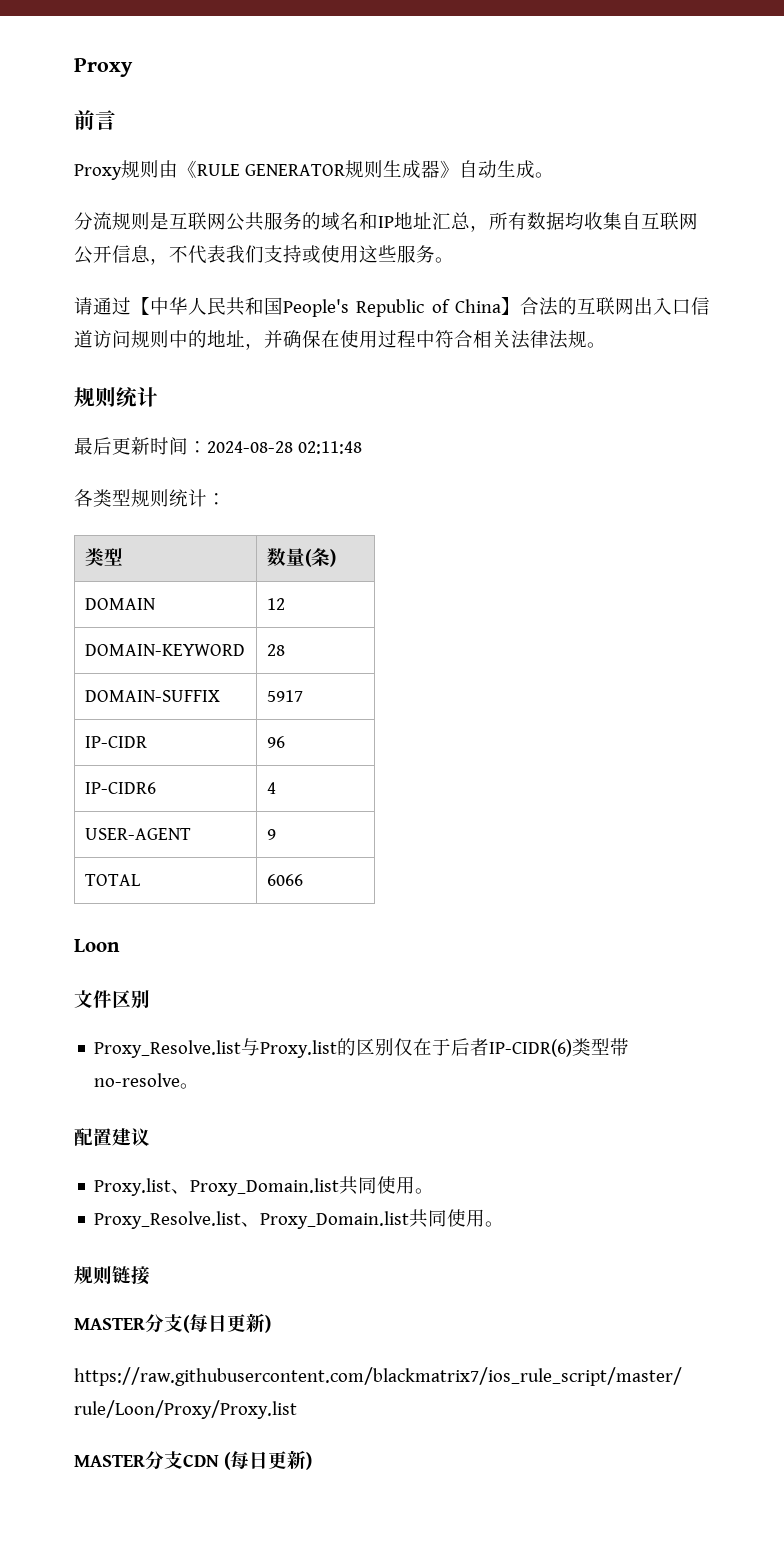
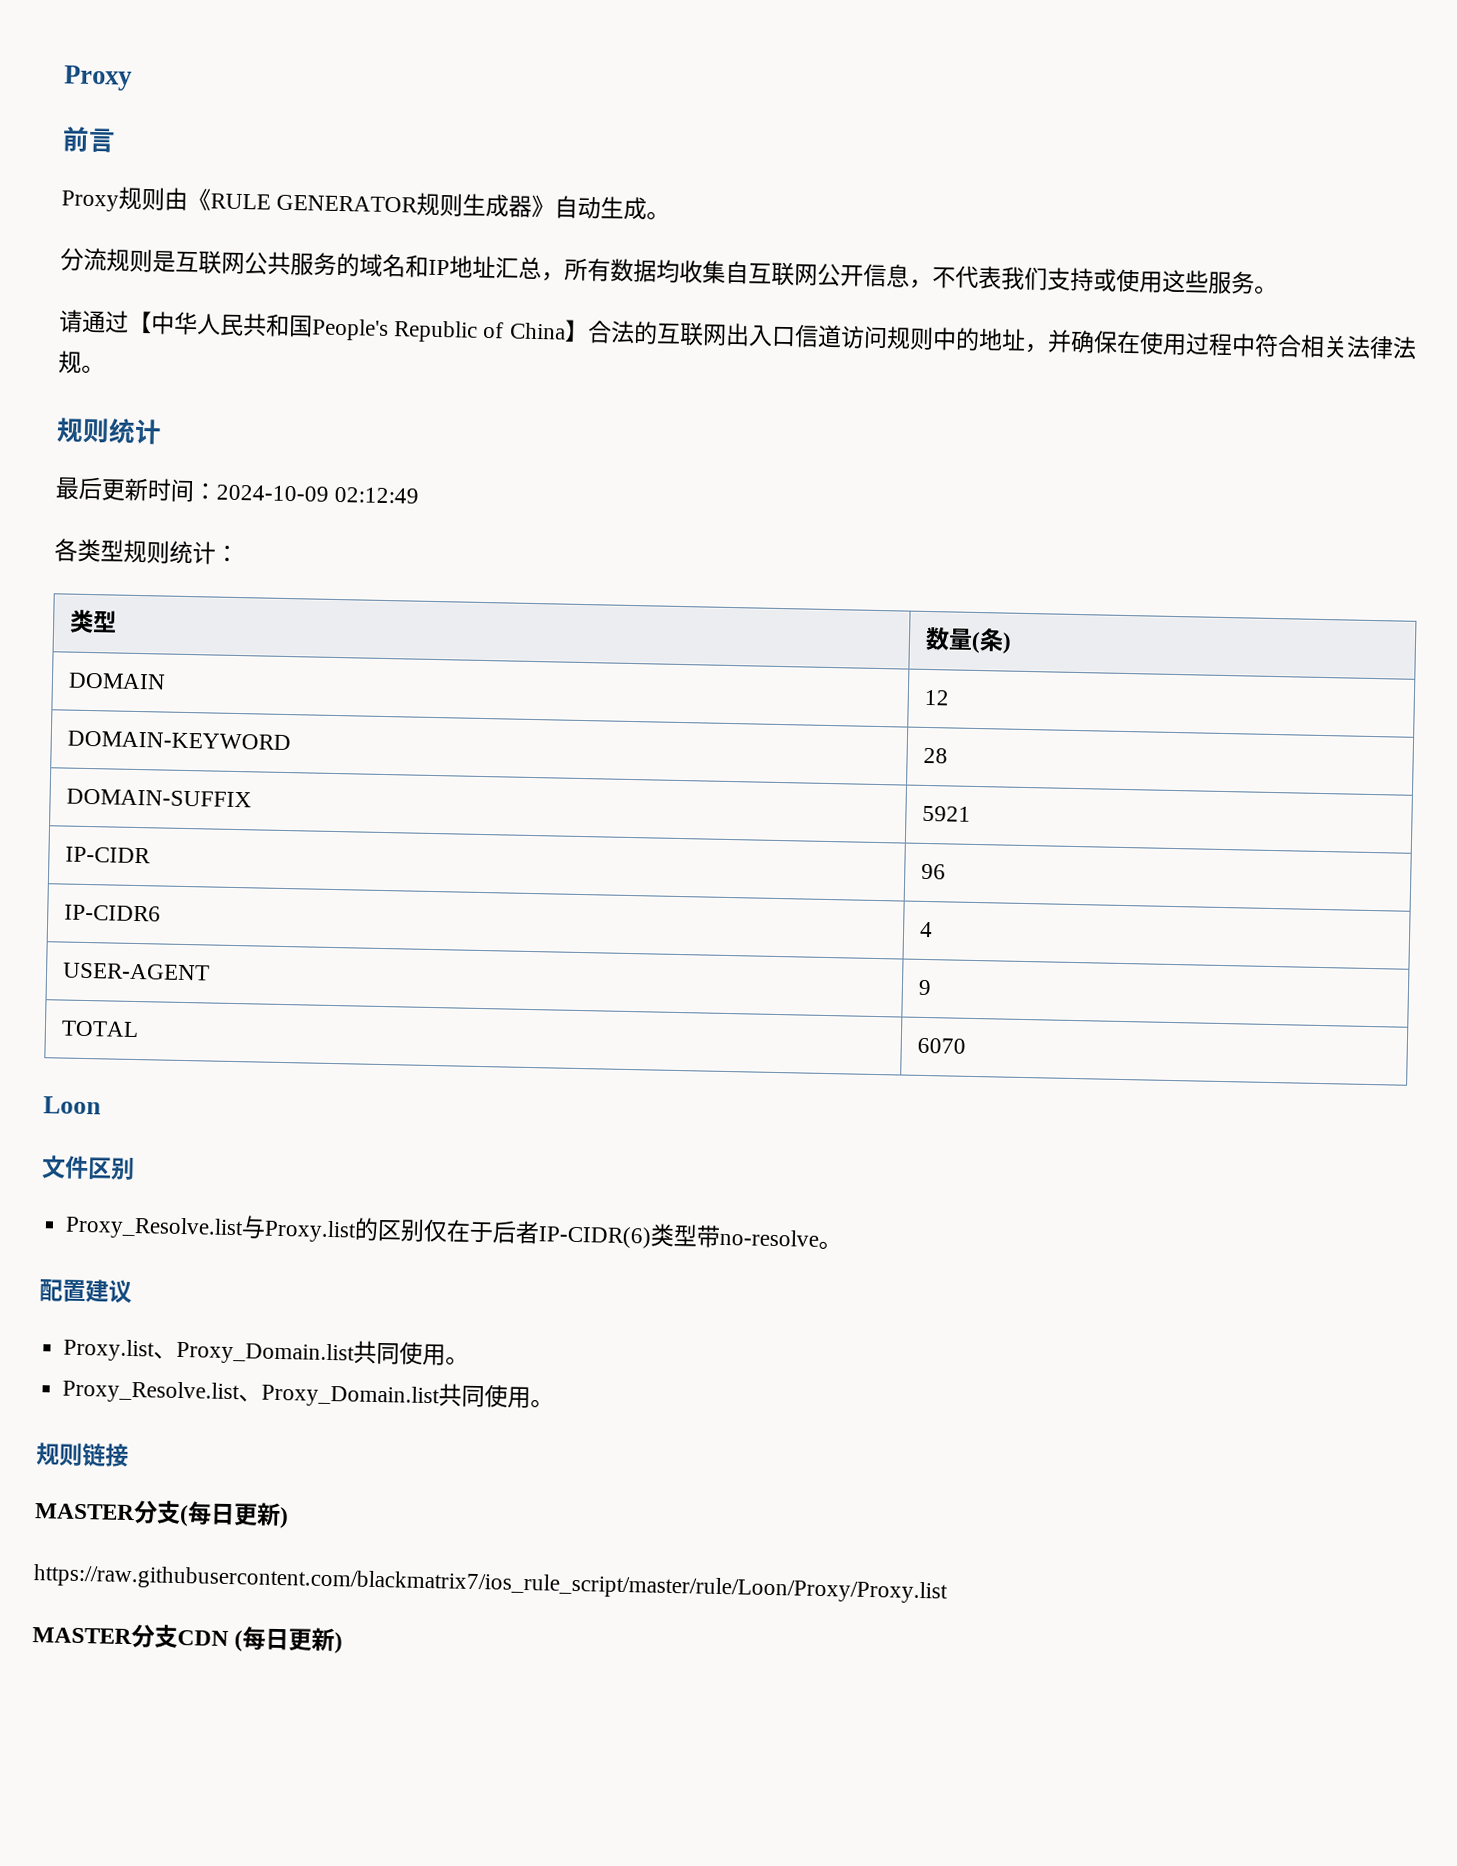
- 最后更新时间：2024-08-28 02:11:48
+ 最后更新时间：2024-10-09 02:12:49
- DOMAIN-SUFFIX | 5917
+ DOMAIN-SUFFIX | 5921
- TOTAL | 6066
+ TOTAL | 6070

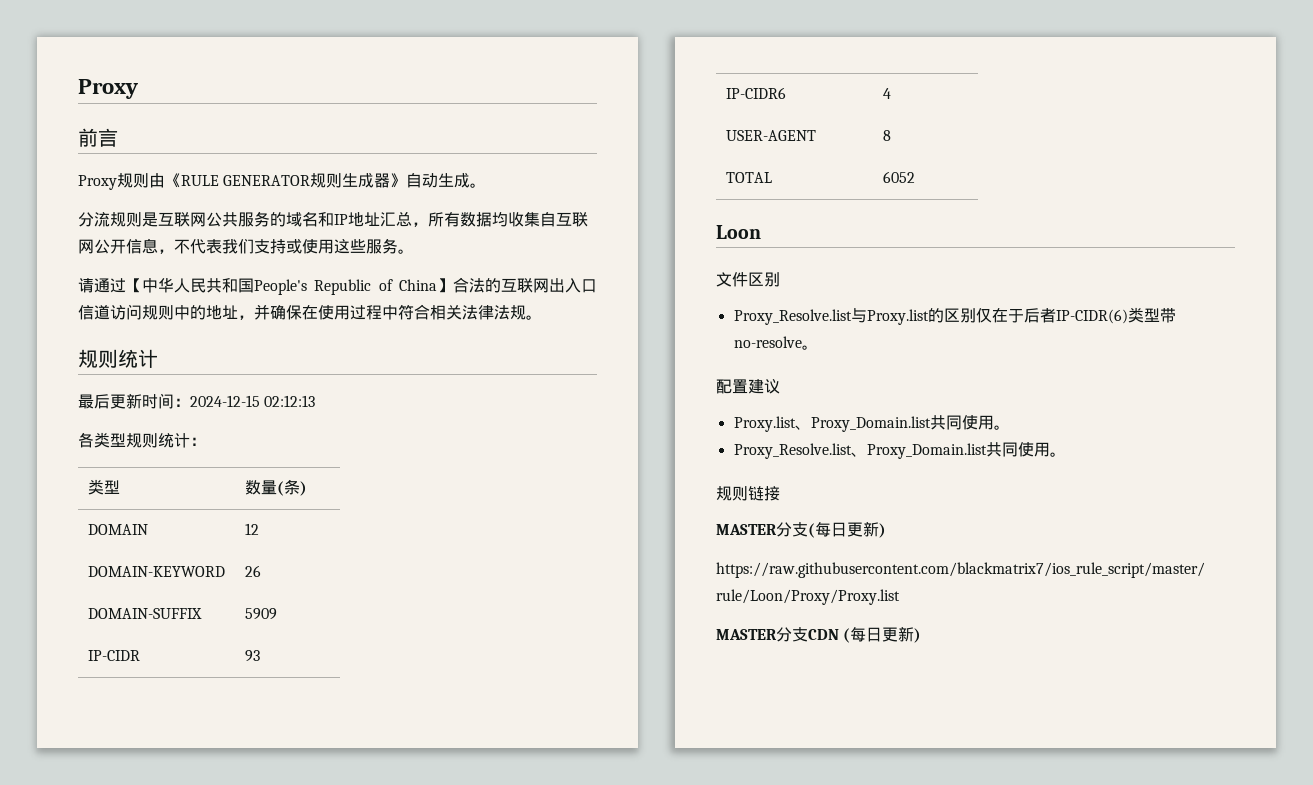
- 最后更新时间：2024-10-09 02:12:49
+ 最后更新时间：2024-12-15 02:12:13
- DOMAIN-KEYWORD | 28
+ DOMAIN-KEYWORD | 26
- DOMAIN-SUFFIX | 5921
+ DOMAIN-SUFFIX | 5909
- IP-CIDR | 96
+ IP-CIDR | 93
- USER-AGENT | 9
+ USER-AGENT | 8
- TOTAL | 6070
+ TOTAL | 6052

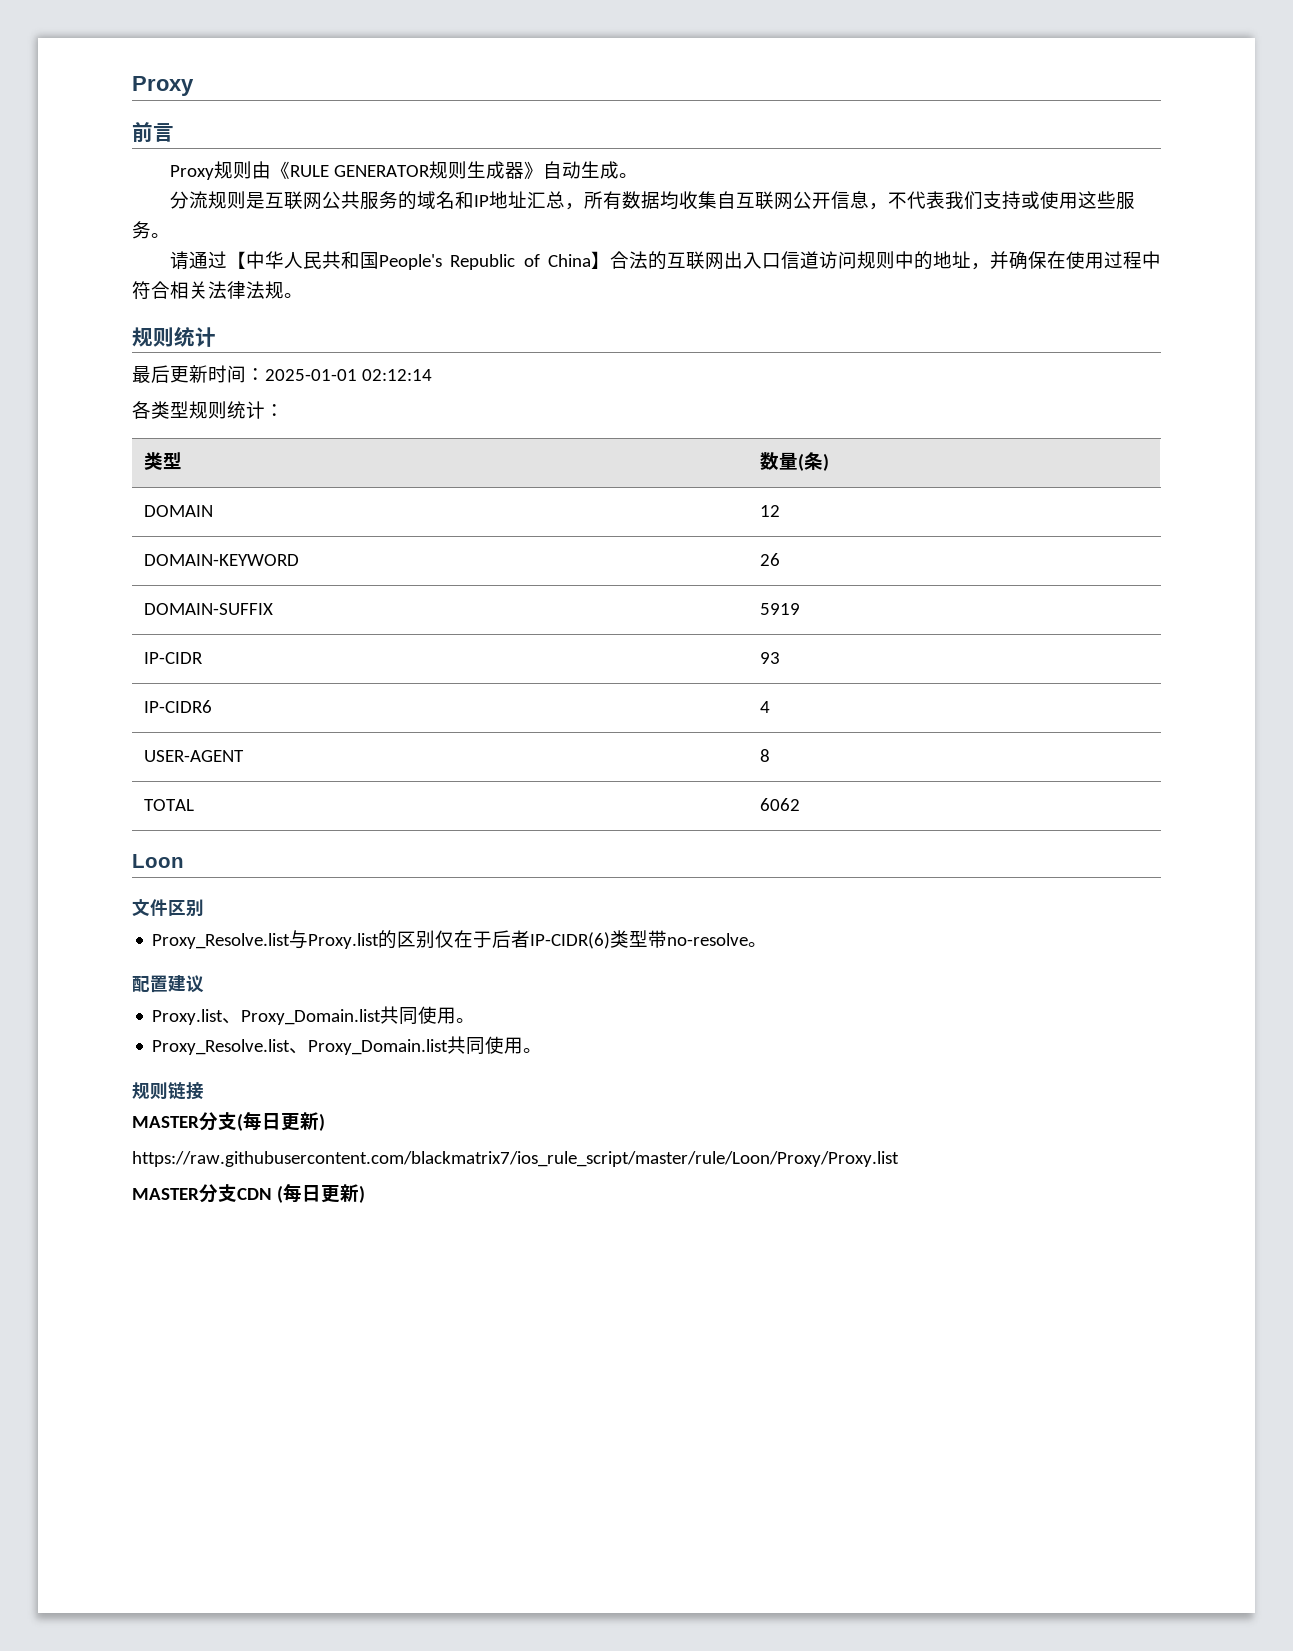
- 最后更新时间：2024-12-15 02:12:13
+ 最后更新时间：2025-01-01 02:12:14
- DOMAIN-SUFFIX | 5909
+ DOMAIN-SUFFIX | 5919
- TOTAL | 6052
+ TOTAL | 6062

